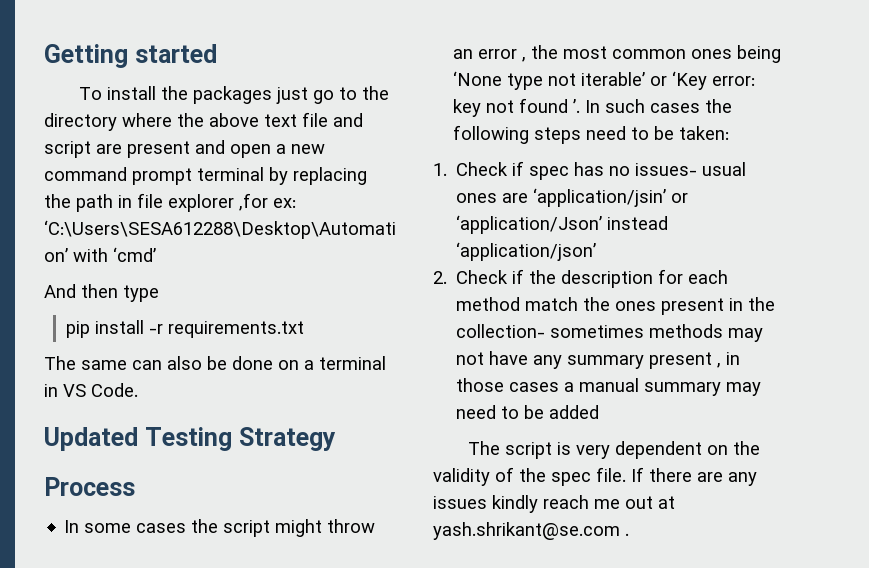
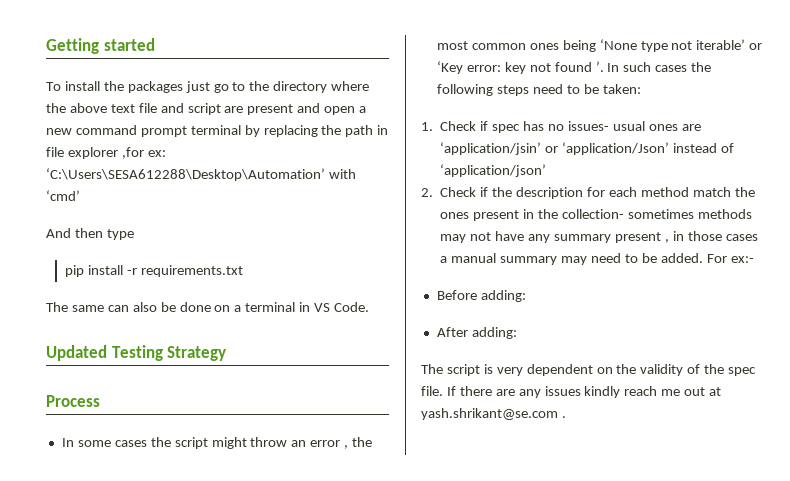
- 1. Check if spec has no issues- usual ones are ‘application/jsin’ or ‘application/Json’ instead ‘application/json’
+ 1. Check if spec has no issues- usual ones are ‘application/jsin’ or ‘application/Json’ instead of ‘application/json’
- 2. Check if the description for each method match the ones present in the collection- sometimes methods may not have any summary present , in those cases a manual summary may need to be added
+ 2. Check if the description for each method match the ones present in the collection- sometimes methods may not have any summary present , in those cases a manual summary may need to be added. For ex:-
+ Before adding:
+ After adding:

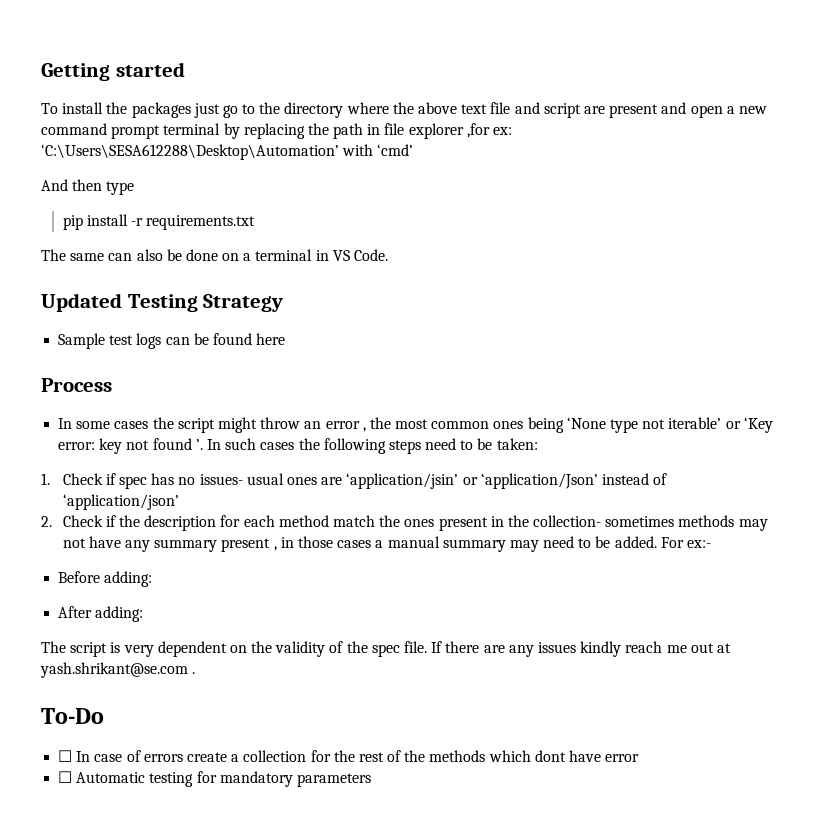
+ Sample test logs can be found here
+ To-Do
+ ☐ In case of errors create a collection for the rest of the methods which dont have error
+ ☐ Automatic testing for mandatory parameters

